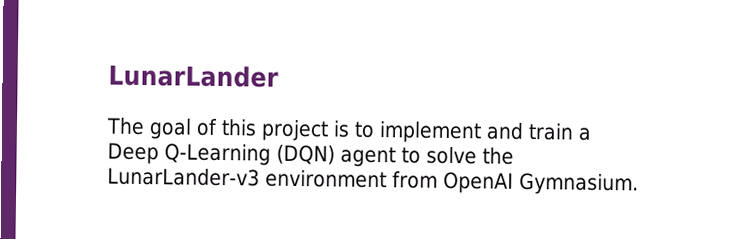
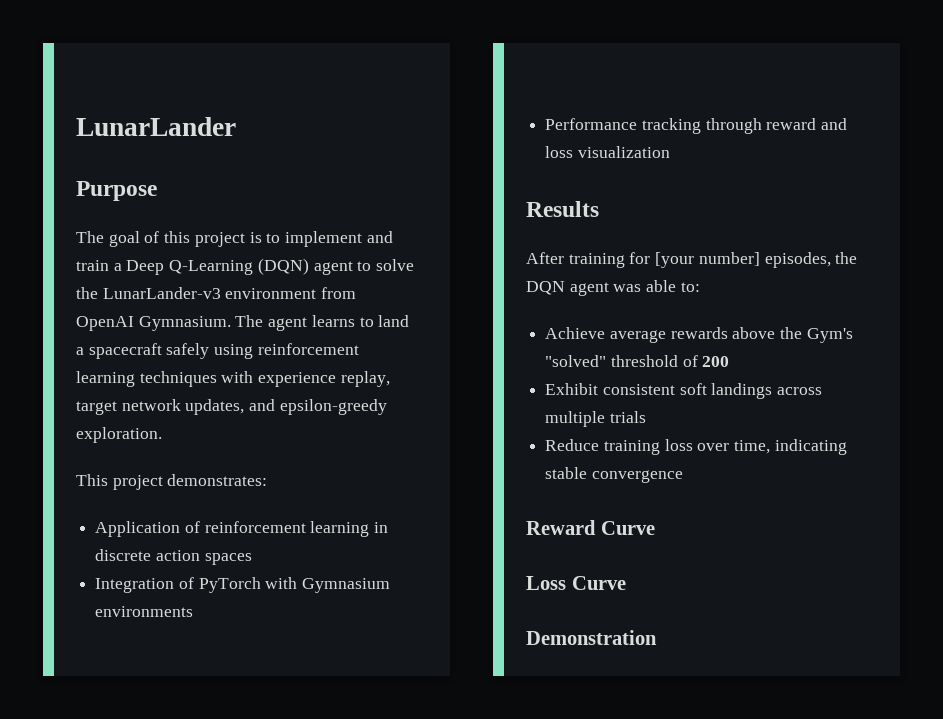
+ Purpose
+ The agent learns to land a spacecraft safely using reinforcement learning techniques with experience replay, target network updates, and epsilon-greedy exploration.
+ This project demonstrates:
+ Application of reinforcement learning in discrete action spaces
+ Integration of PyTorch with Gymnasium environments
+ Performance tracking through reward and loss visualization
+ Results
+ After training for [your number] episodes, the DQN agent was able to:
+ Achieve average rewards above the Gym's "solved" threshold of 200
+ Exhibit consistent soft landings across multiple trials
+ Reduce training loss over time, indicating stable convergence
+ Reward Curve
+ Loss Curve
+ Demonstration

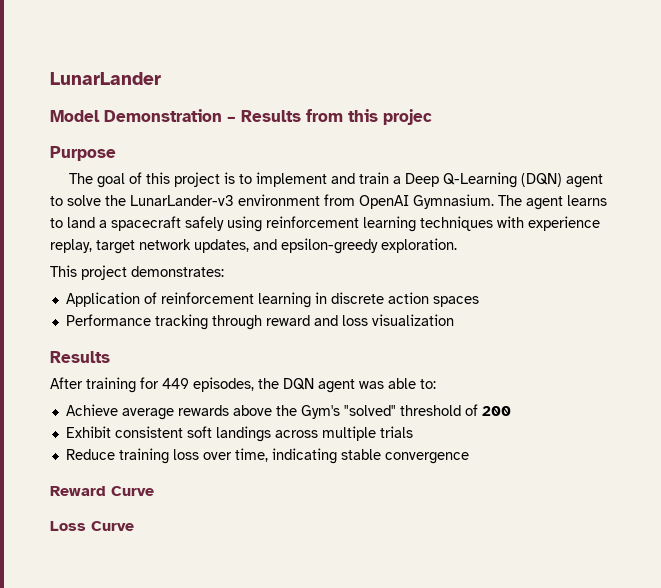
+ Model Demonstration – Results from this projec
- Integration of PyTorch with Gymnasium environments
- After training for [your number] episodes, the DQN agent was able to:
+ After training for 449 episodes, the DQN agent was able to:
- Demonstration

